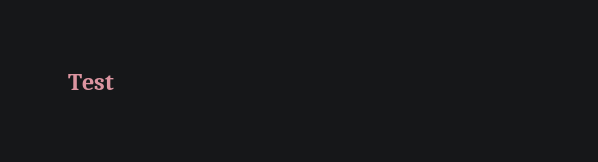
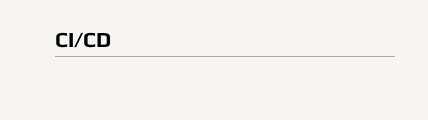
- Test
+ CI/CD

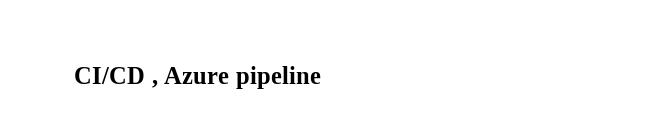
- CI/CD
+ CI/CD , Azure pipeline

